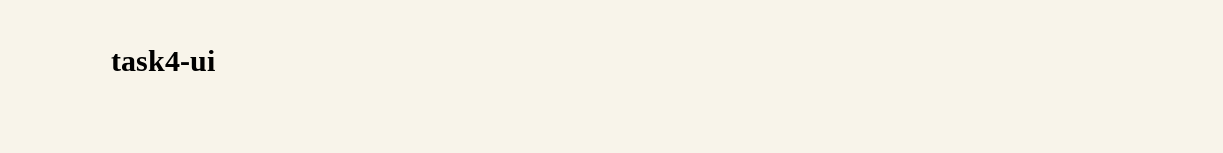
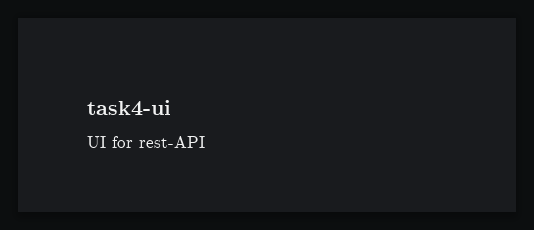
+ UI for rest-API

